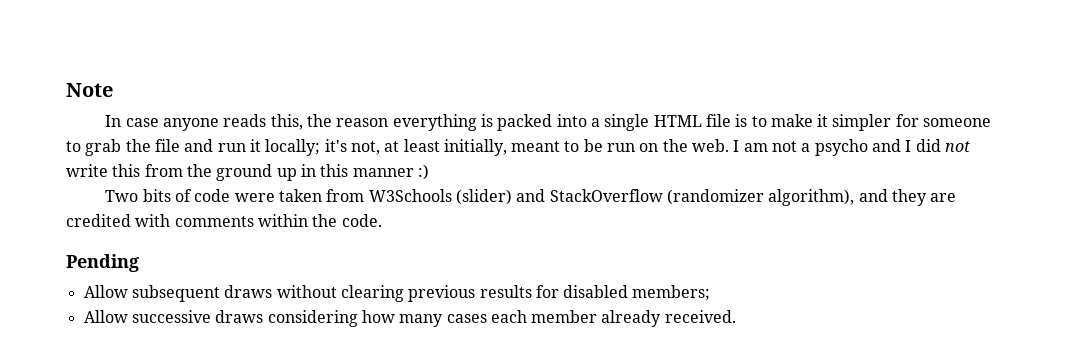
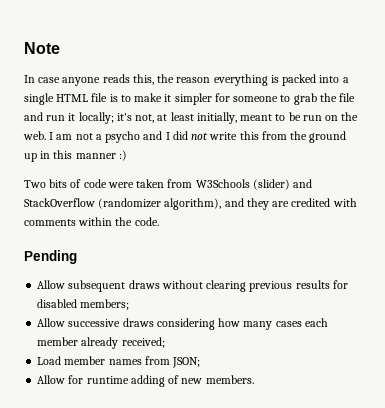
- Allow successive draws considering how many cases each member already received.
+ Allow successive draws considering how many cases each member already received;
+ Load member names from JSON;
+ Allow for runtime adding of new members.

